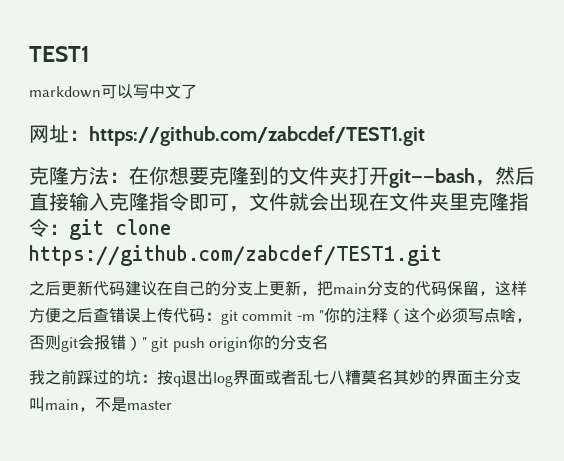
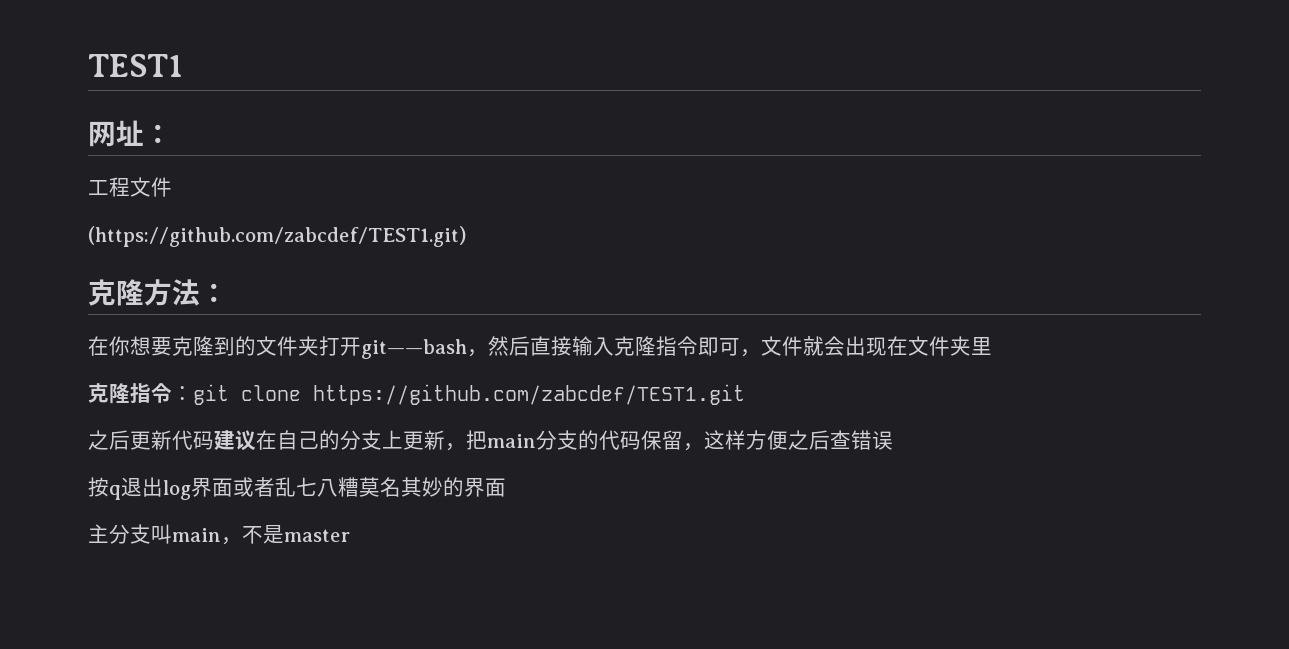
- markdown可以写中文了
- 网址：https://github.com/zabcdef/TEST1.git
+ 网址：
+ 工程文件
+ (https://github.com/zabcdef/TEST1.git)
- 克隆方法：在你想要克隆到的文件夹打开git——bash，然后直接输入克隆指令即可，文件就会出现在文件夹里克隆指令：git clone https://github.com/zabcdef/TEST1.git
+ 克隆方法：
+ 在你想要克隆到的文件夹打开git——bash，然后直接输入克隆指令即可，文件就会出现在文件夹里
+ 克隆指令：git clone https://github.com/zabcdef/TEST1.git
- 之后更新代码建议在自己的分支上更新，把main分支的代码保留，这样方便之后查错误上传代码：git commit -m "你的注释（这个必须写点啥，否则git会报错）" git push origin你的分支名
- 我之前踩过的坑：按q退出log界面或者乱七八糟莫名其妙的界面主分支叫main，不是master
+ 之后更新代码建议在自己的分支上更新，把main分支的代码保留，这样方便之后查错误
+ 按q退出log界面或者乱七八糟莫名其妙的界面
+ 主分支叫main，不是master

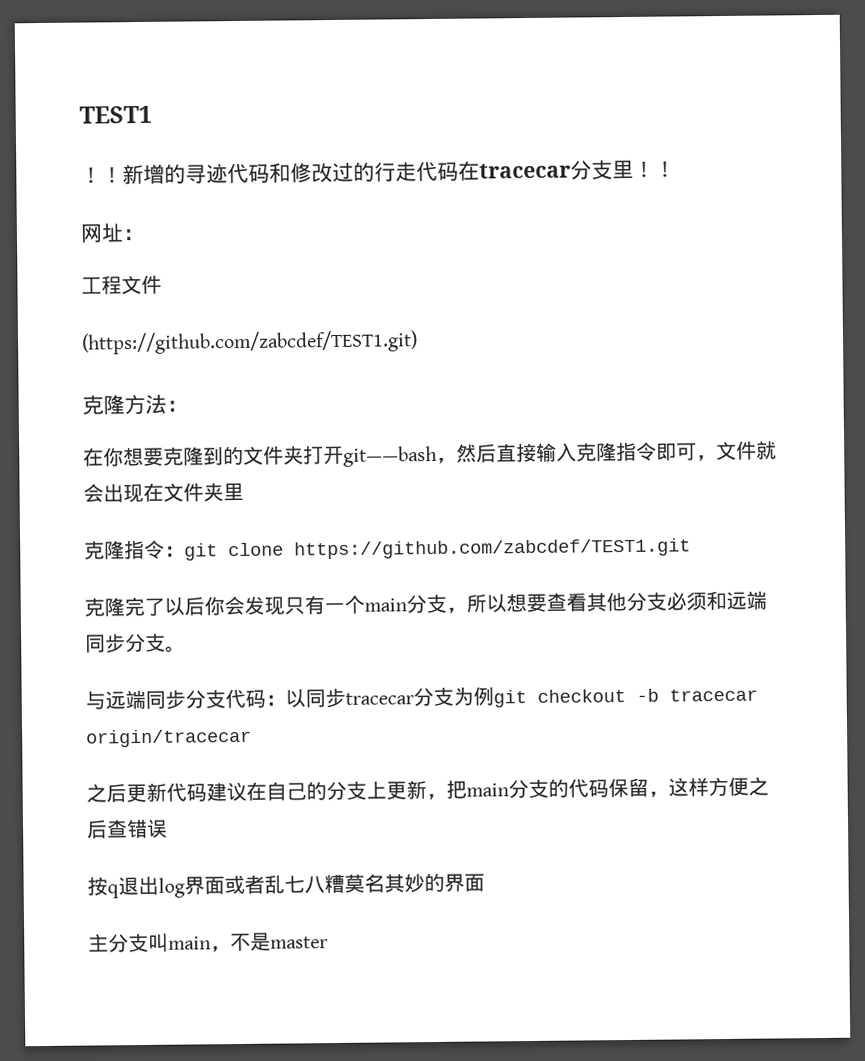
+ ！！新增的寻迹代码和修改过的行走代码在tracecar分支里！！
+ 克隆完了以后你会发现只有一个main分支，所以想要查看其他分支必须和远端同步分支。
+ 与远端同步分支代码：以同步tracecar分支为例git checkout -b tracecar origin/tracecar

